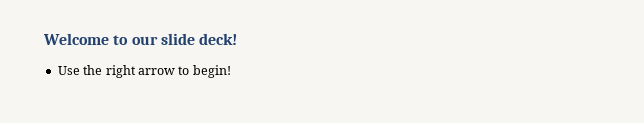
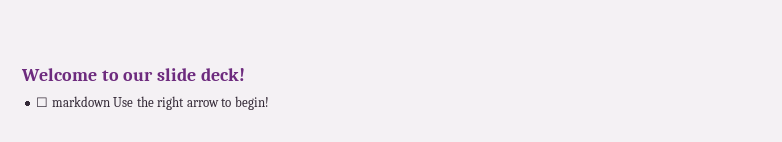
- Use the right arrow to begin!
+ ☐ markdown Use the right arrow to begin!

